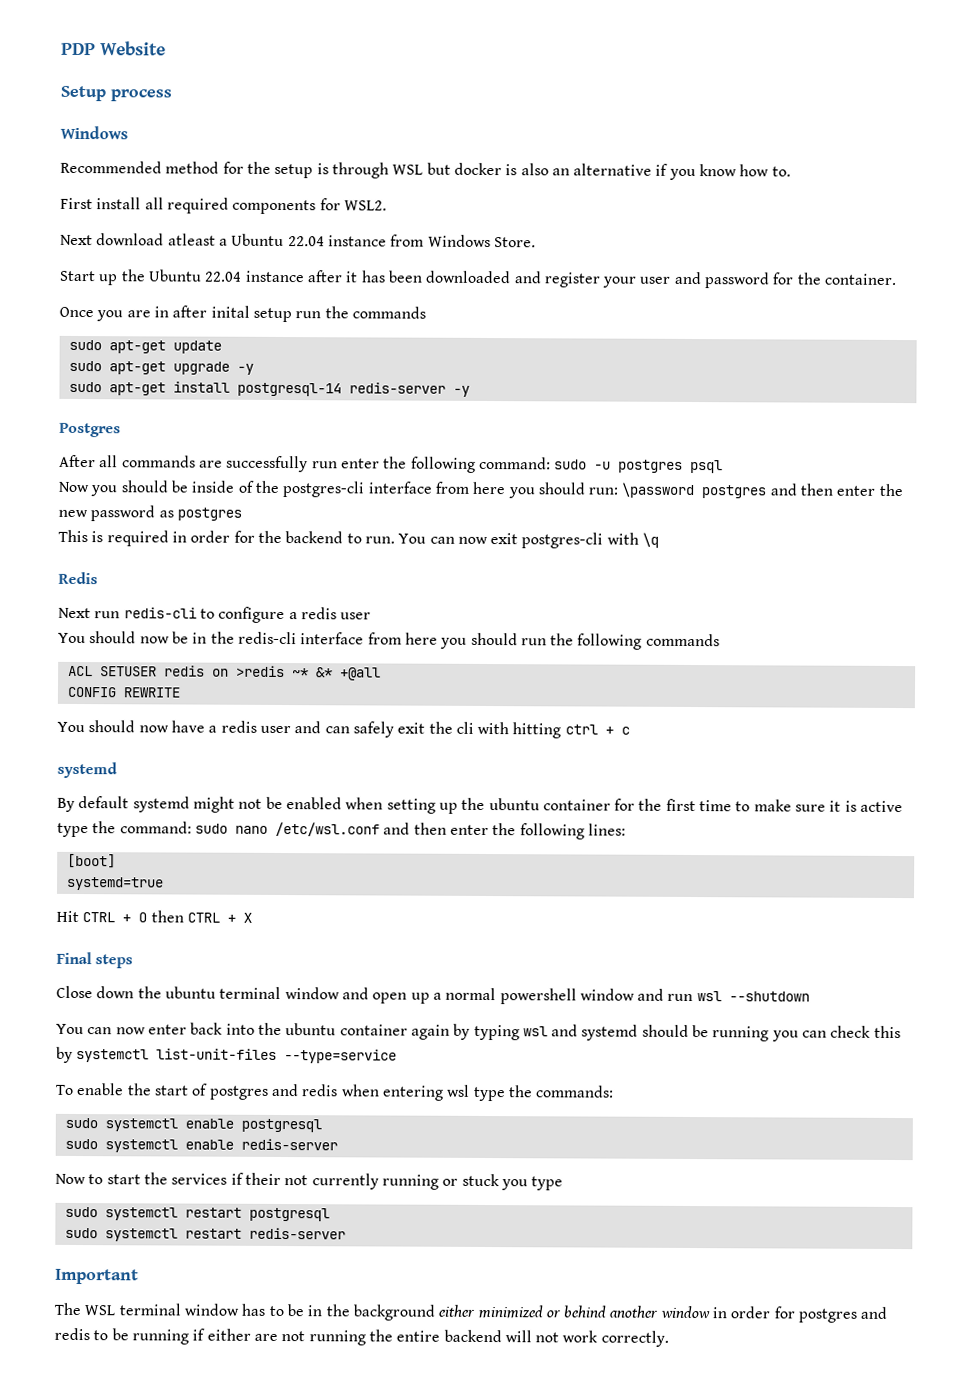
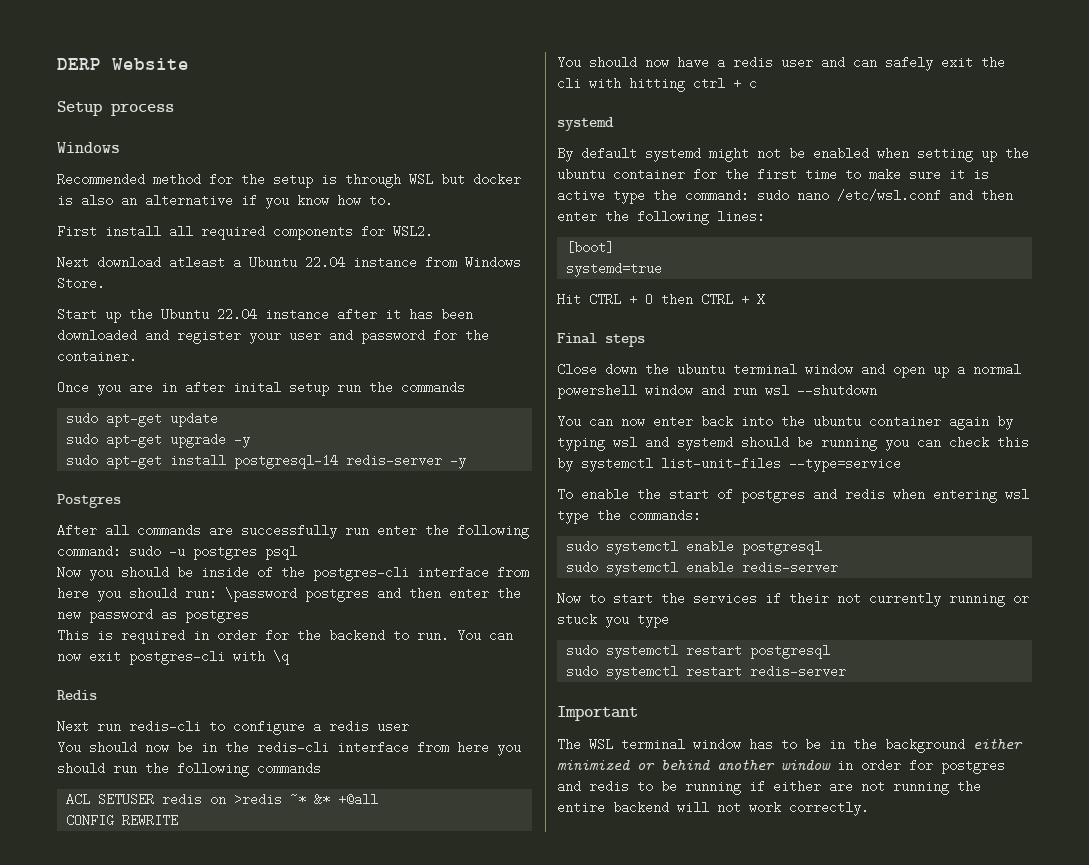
- PDP Website
+ DERP Website

